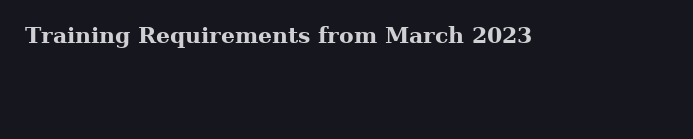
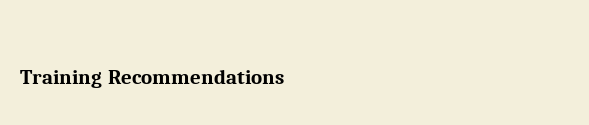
- Training Requirements from March 2023
+ Training Recommendations

